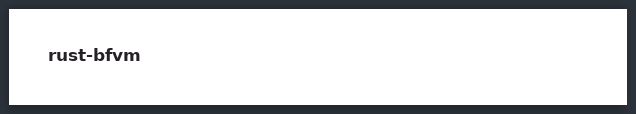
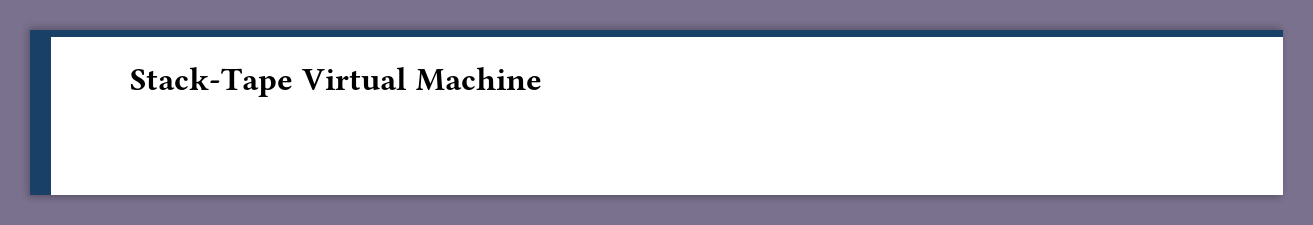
- rust-bfvm
+ Stack-Tape Virtual Machine

